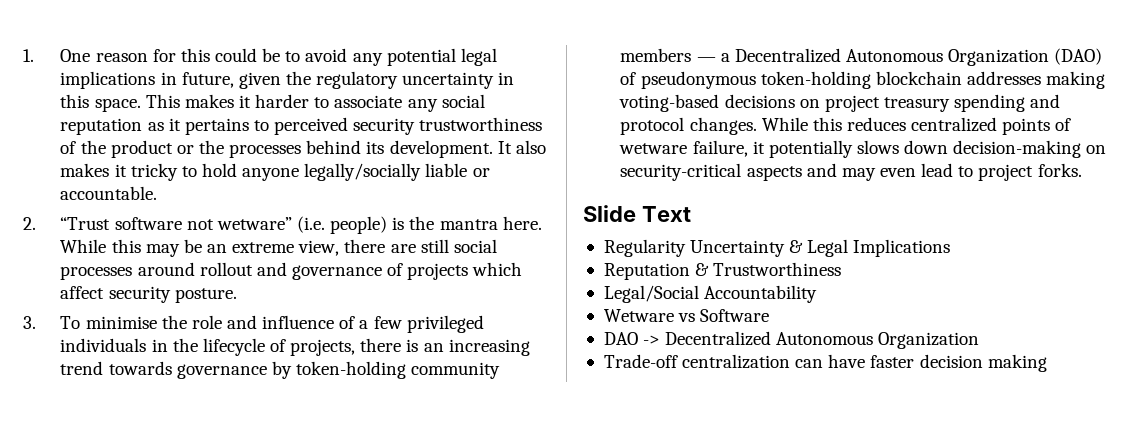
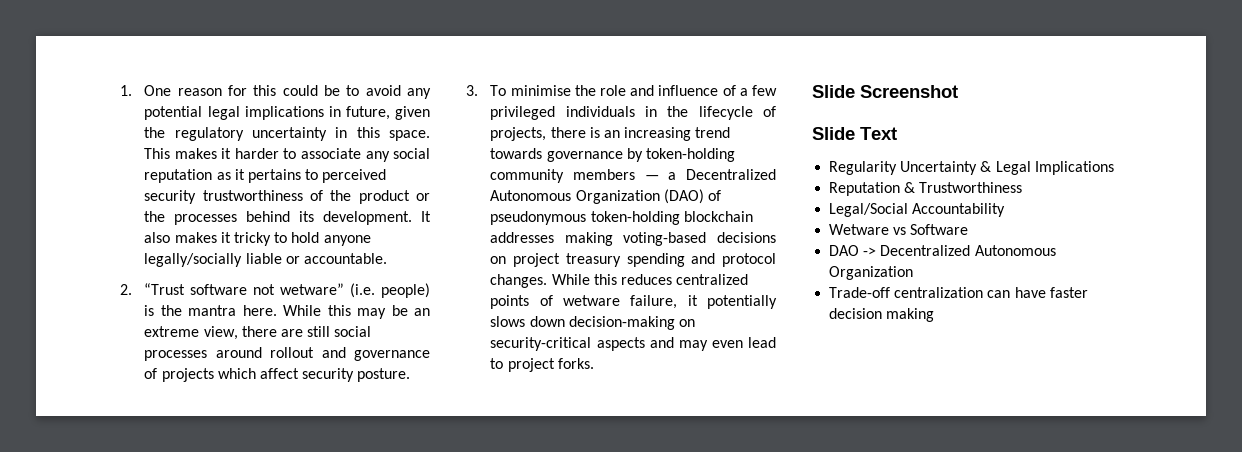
+ Slide Screenshot

